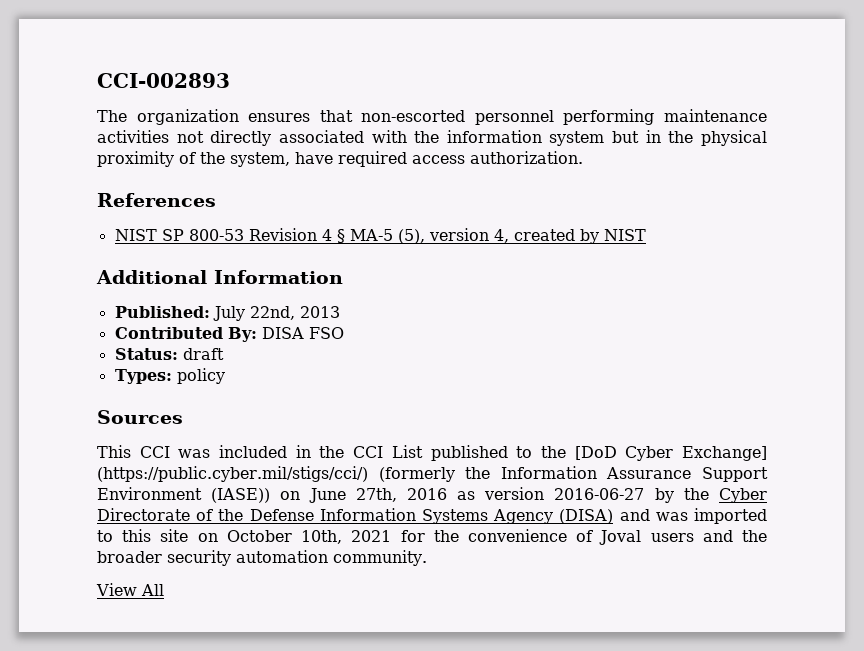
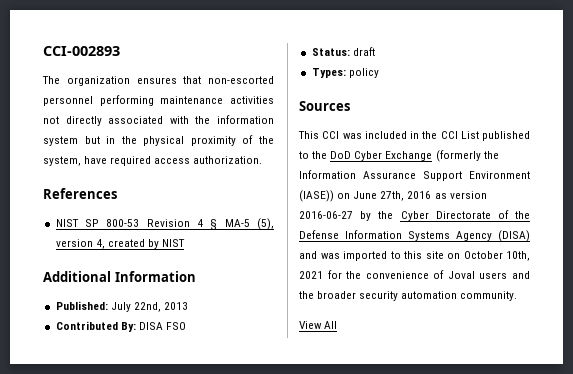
- This CCI was included in the CCI List published to the [DoD Cyber Exchange] (https://public.cyber.mil/stigs/cci/) (formerly the Information Assurance Support Environment (IASE)) on June 27th, 2016 as version 2016-06-27 by the Cyber Directorate of the Defense Information Systems Agency (DISA) and was imported to this site on October 10th, 2021 for the convenience of Joval users and the broader security automation community.
+ This CCI was included in the CCI List published to the DoD Cyber Exchange (formerly the Information Assurance Support Environment (IASE)) on June 27th, 2016 as version 2016-06-27 by the Cyber Directorate of the Defense Information Systems Agency (DISA) and was imported to this site on October 10th, 2021 for the convenience of Joval users and the broader security automation community.

